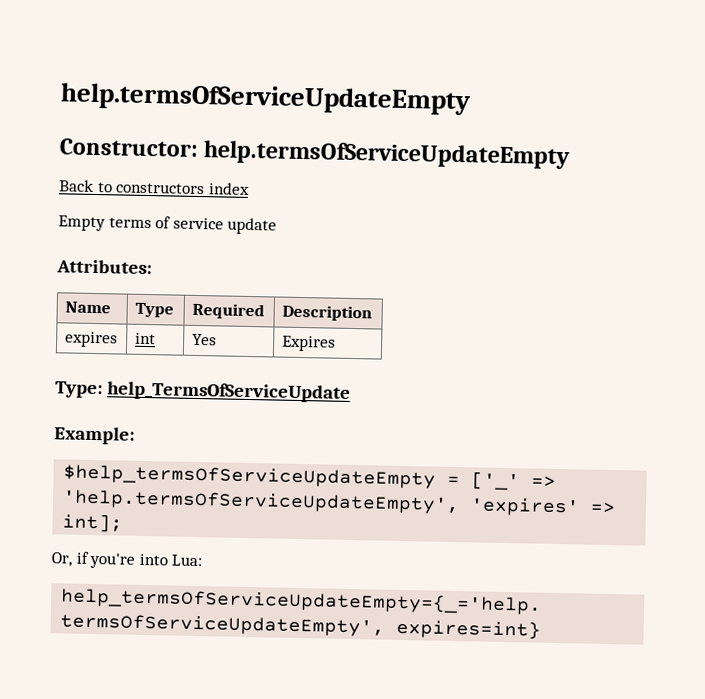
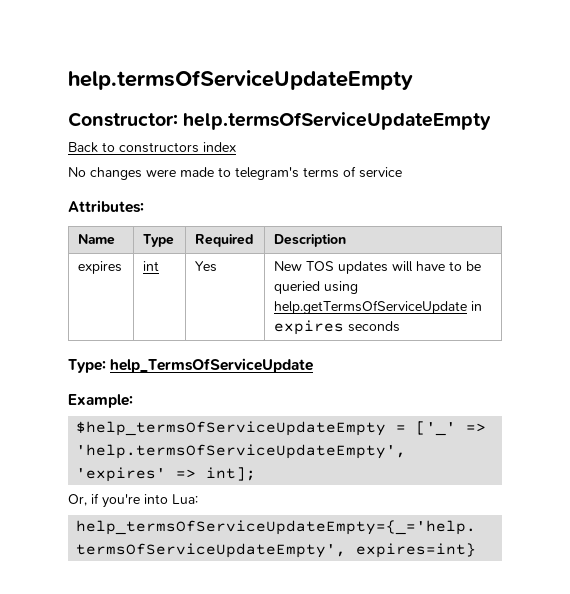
- Empty terms of service update
+ No changes were made to telegram's terms of service
- expires | int | Yes | Expires
+ expires | int | Yes | New TOS updates will have to be queried using help.getTermsOfServiceUpdate in expires seconds

